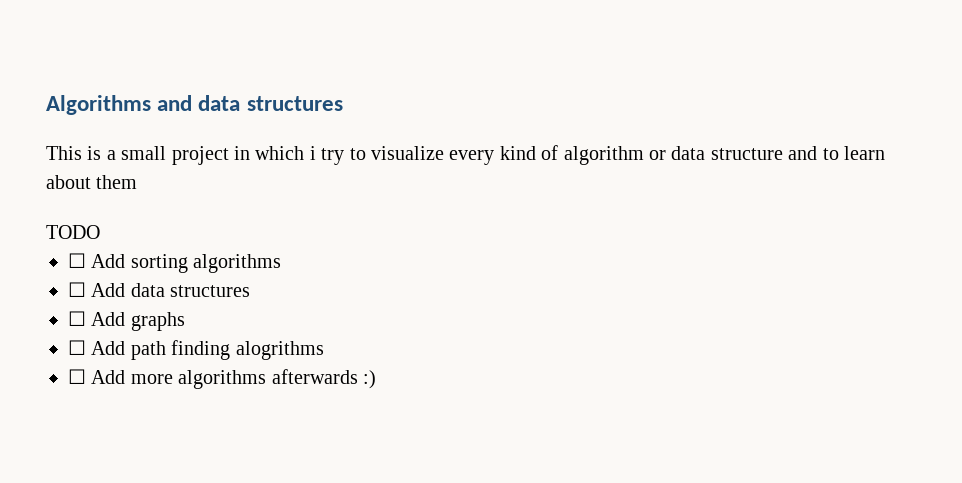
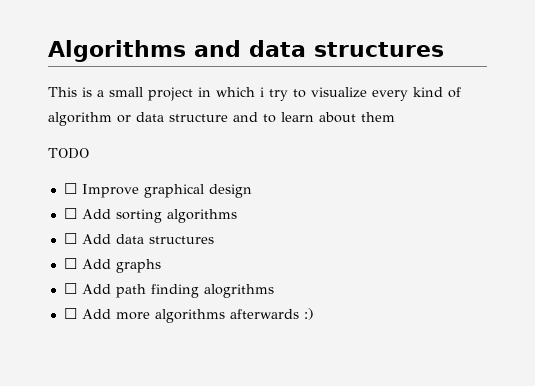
+ ☐ Improve graphical design

